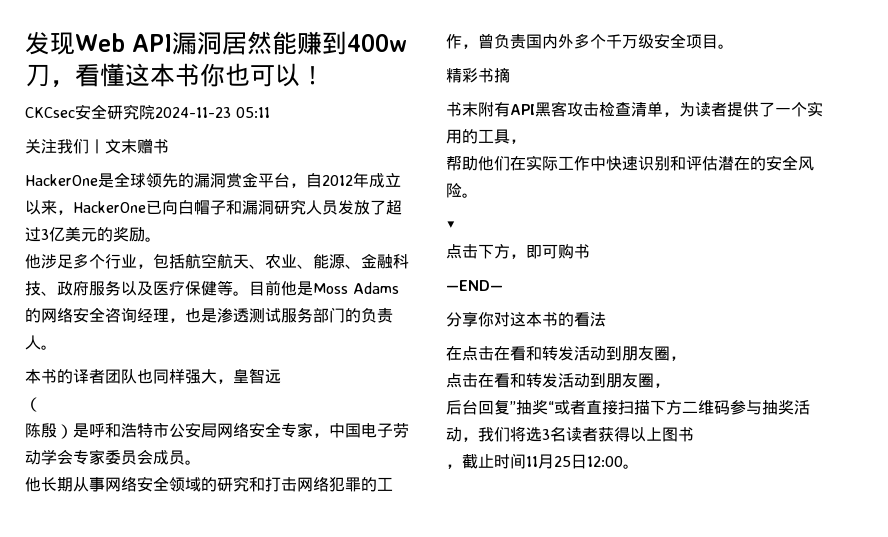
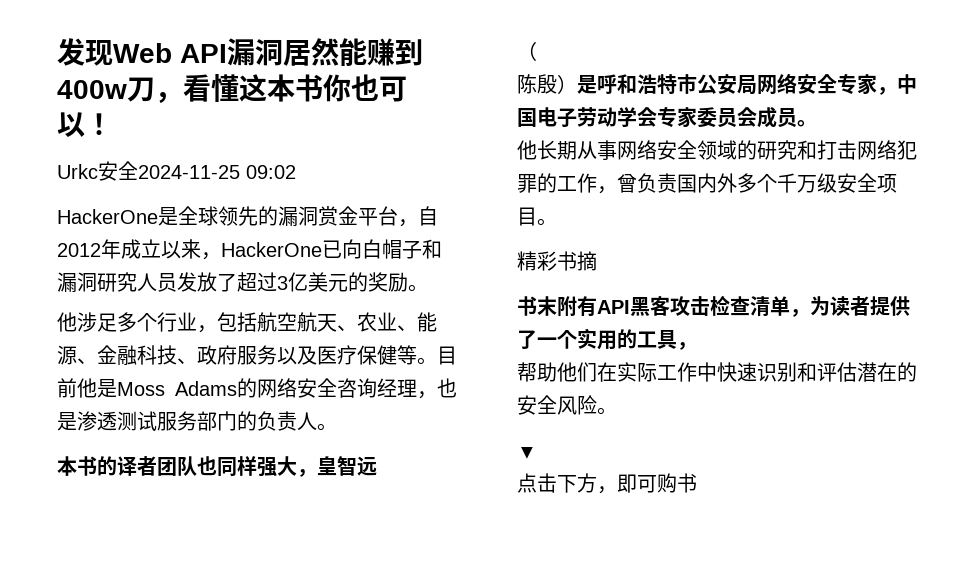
- CKCsec安全研究院2024-11-23 05:11
- 关注我们丨文末赠书
+ Urkc安全2024-11-25 09:02
- —END—
- 分享你对这本书的看法
- 在点击在看和转发活动到朋友圈，
- 点击在看和转发活动到朋友圈，
- 后台回复”抽奖“或者直接扫描下方二维码参与抽奖活动，我们将选3名读者获得以上图书
- ，截止时间11月25日12:00。

